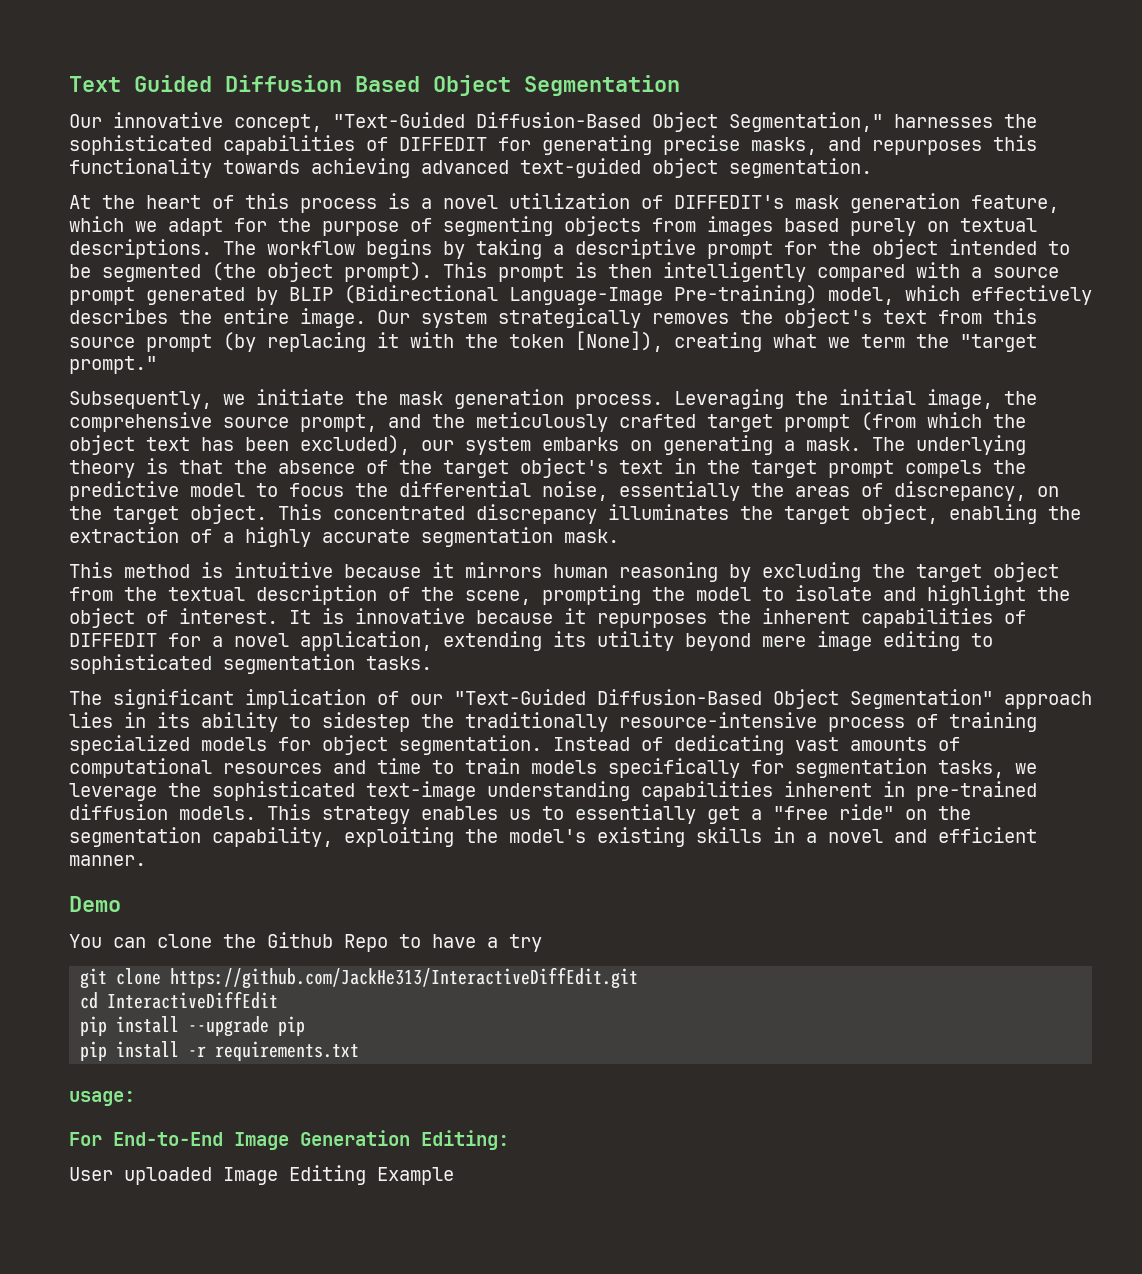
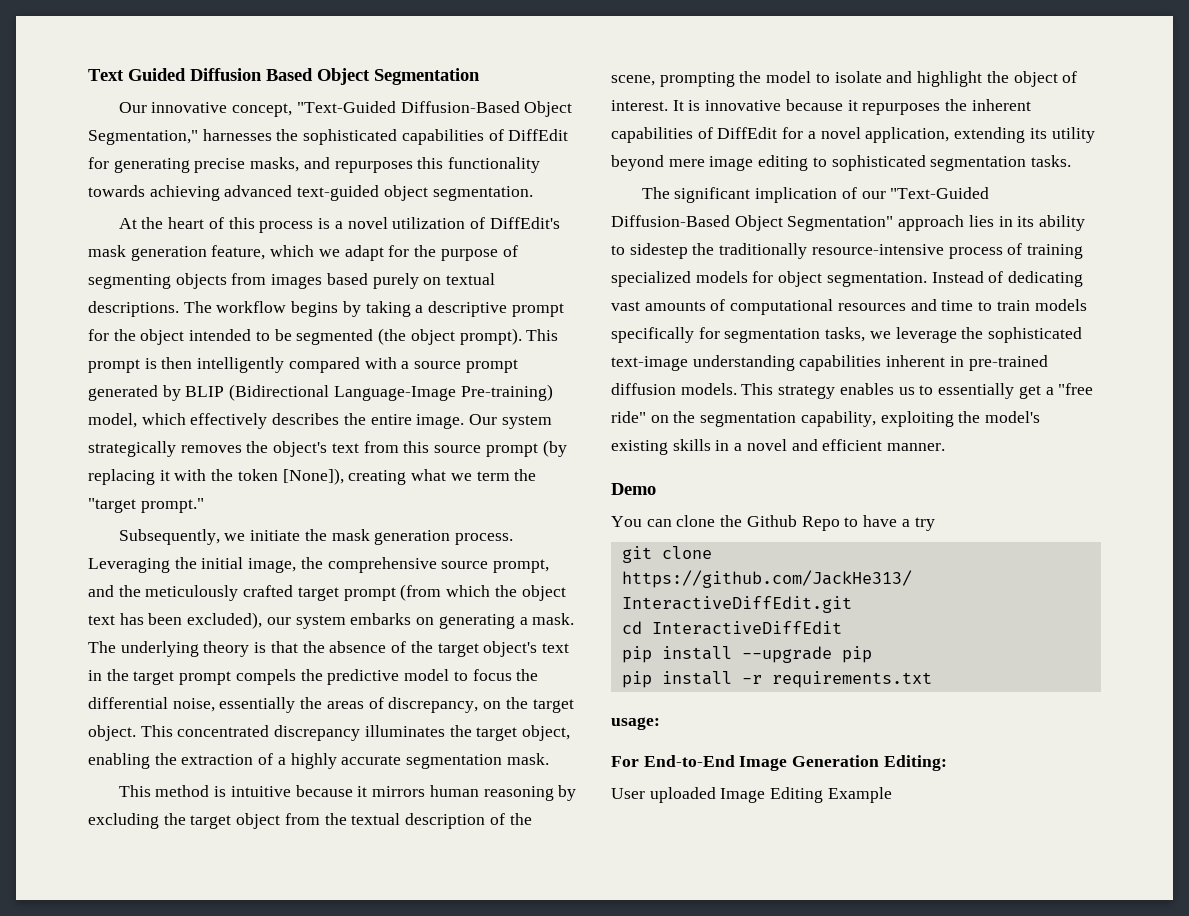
- Our innovative concept, "Text-Guided Diffusion-Based Object Segmentation," harnesses the sophisticated capabilities of DIFFEDIT for generating precise masks, and repurposes this functionality towards achieving advanced text-guided object segmentation.
+ Our innovative concept, "Text-Guided Diffusion-Based Object Segmentation," harnesses the sophisticated capabilities of DiffEdit for generating precise masks, and repurposes this functionality towards achieving advanced text-guided object segmentation.
- At the heart of this process is a novel utilization of DIFFEDIT's mask generation feature, which we adapt for the purpose of segmenting objects from images based purely on textual descriptions.
+ At the heart of this process is a novel utilization of DiffEdit's mask generation feature, which we adapt for the purpose of segmenting objects from images based purely on textual descriptions.
- It is innovative because it repurposes the inherent capabilities of DIFFEDIT for a novel application, extending its utility beyond mere image editing to sophisticated segmentation tasks.
+ It is innovative because it repurposes the inherent capabilities of DiffEdit for a novel application, extending its utility beyond mere image editing to sophisticated segmentation tasks.

